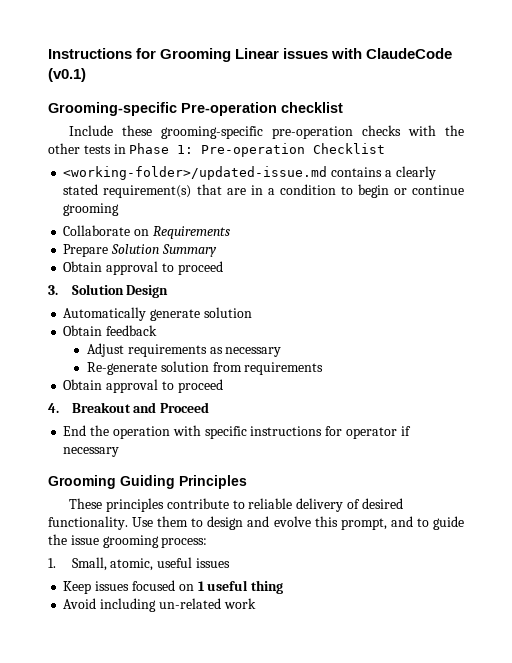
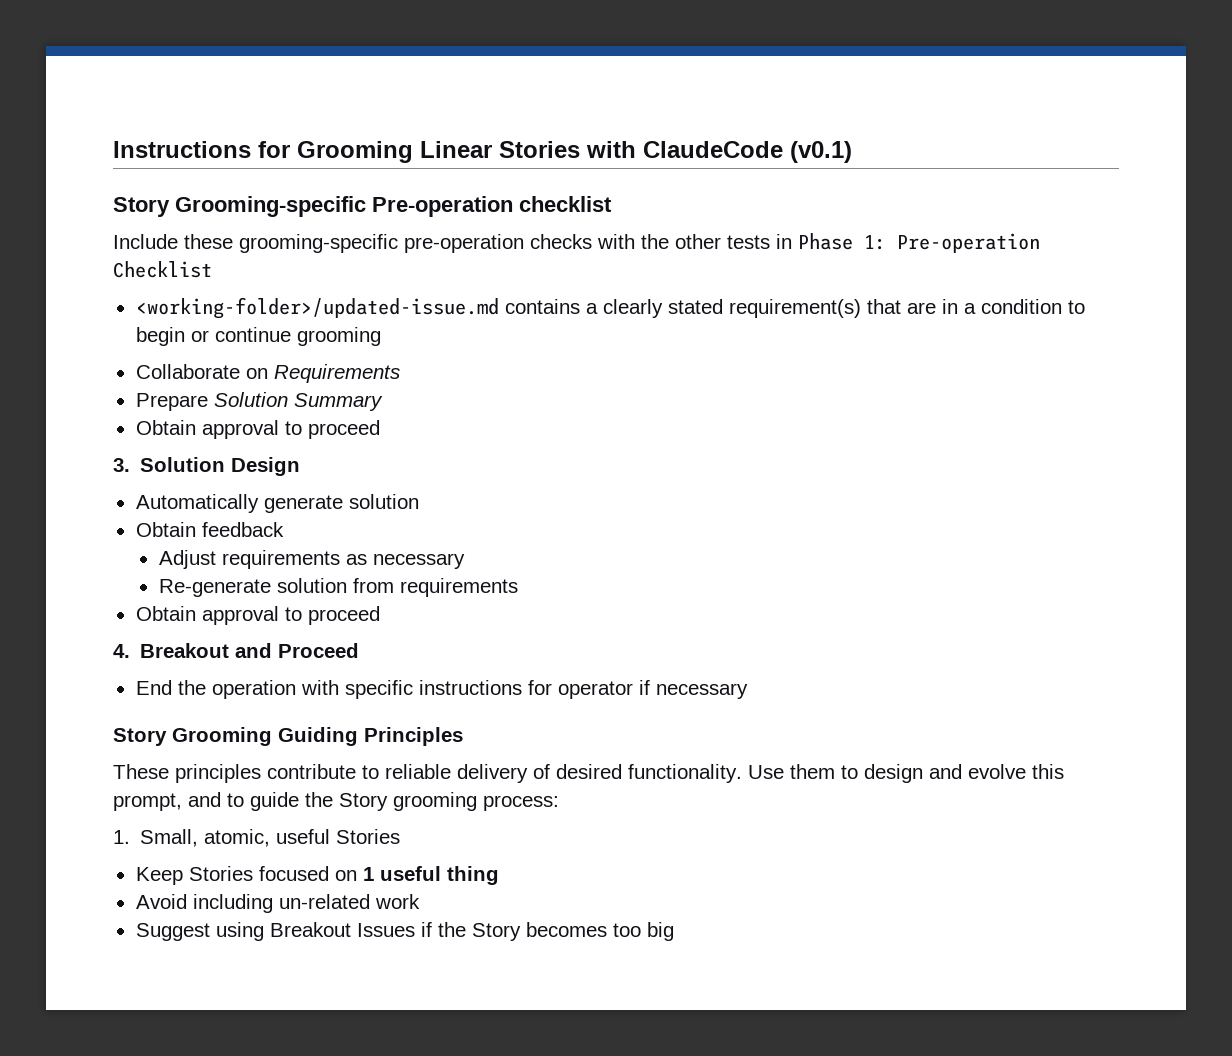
- Instructions for Grooming Linear issues with ClaudeCode (v0.1)
+ Instructions for Grooming Linear Stories with ClaudeCode (v0.1)
- Grooming-specific Pre-operation checklist
+ Story Grooming-specific Pre-operation checklist
- Grooming Guiding Principles
+ Story Grooming Guiding Principles
- Use them to design and evolve this prompt, and to guide the issue grooming process:
+ Use them to design and evolve this prompt, and to guide the Story grooming process:
- 1. Small, atomic, useful issues
+ 1. Small, atomic, useful Stories
- Keep issues focused on 1 useful thing
+ Keep Stories focused on 1 useful thing
+ Suggest using Breakout Issues if the Story becomes too big

